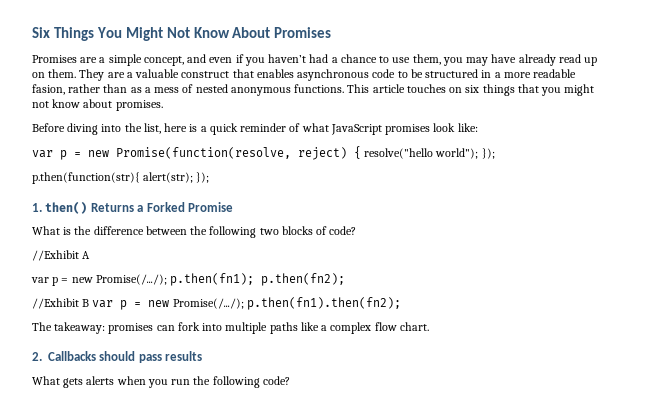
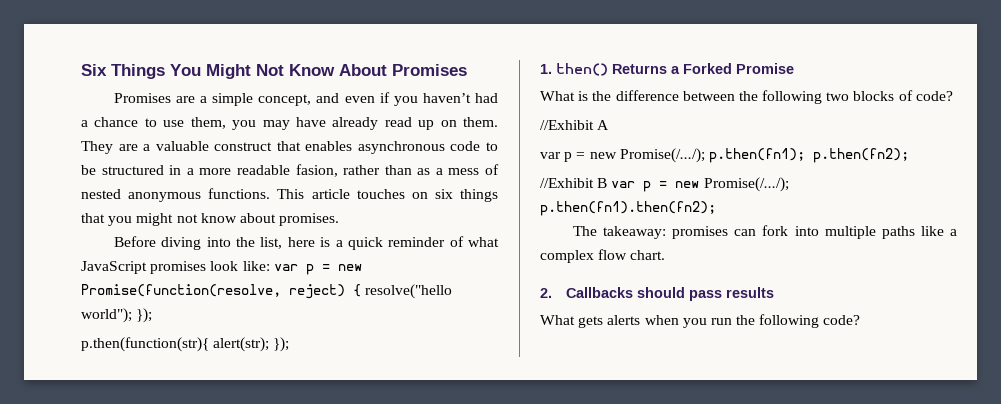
- Before diving into the list, here is a quick reminder of what JavaScript promises look like:
- var p = new Promise(function(resolve, reject) { resolve("hello world"); });
+ Before diving into the list, here is a quick reminder of what JavaScript promises look like: var p = new Promise(function(resolve, reject) { resolve("hello world"); });

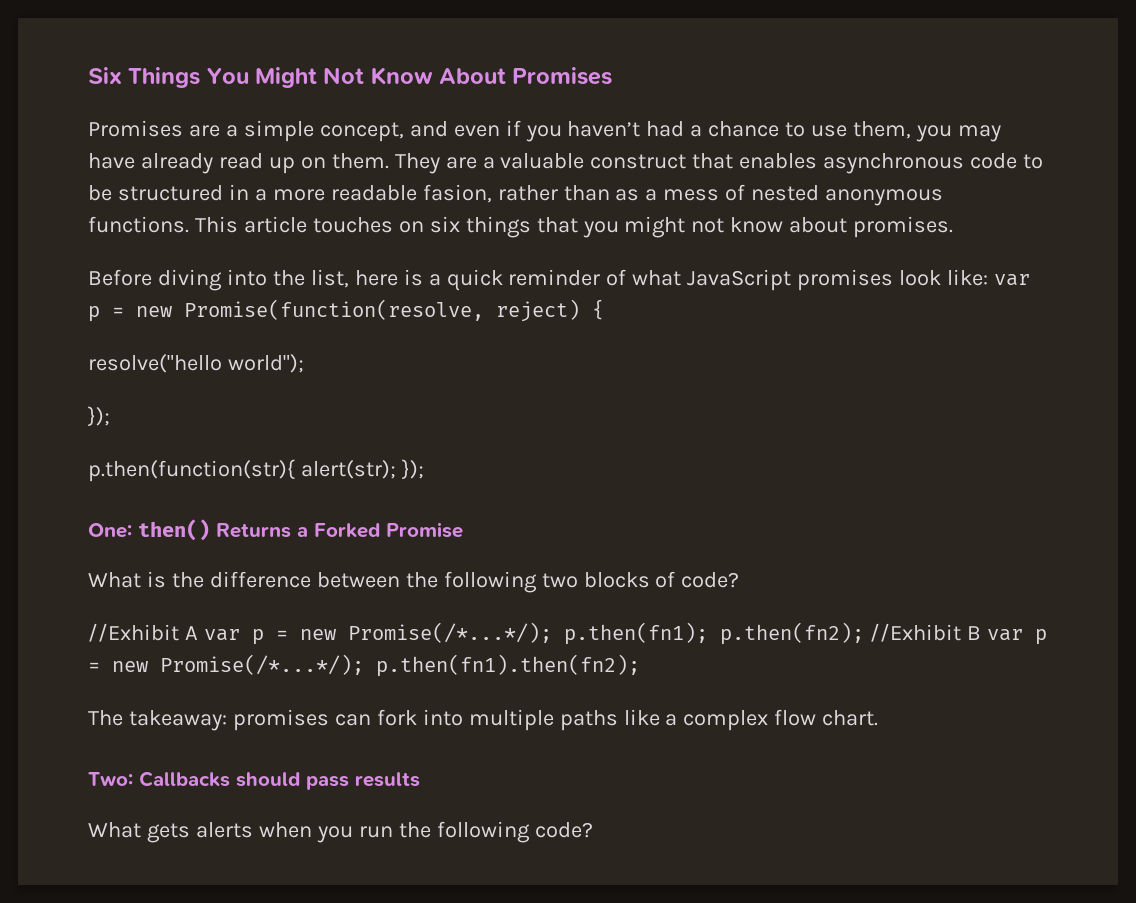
- Before diving into the list, here is a quick reminder of what JavaScript promises look like: var p = new Promise(function(resolve, reject) { resolve("hello world"); });
+ Before diving into the list, here is a quick reminder of what JavaScript promises look like: var p = new Promise(function(resolve, reject) {
+ resolve("hello world");
+ });
- 1. then() Returns a Forked Promise
+ One: then() Returns a Forked Promise
- //Exhibit A
- var p = new Promise(/.../); p.then(fn1); p.then(fn2);
- //Exhibit B var p = new Promise(/.../); p.then(fn1).then(fn2);
+ //Exhibit A var p = new Promise(/*...*/); p.then(fn1); p.then(fn2); //Exhibit B var p = new Promise(/*...*/); p.then(fn1).then(fn2);
- 2. Callbacks should pass results
+ Two: Callbacks should pass results

